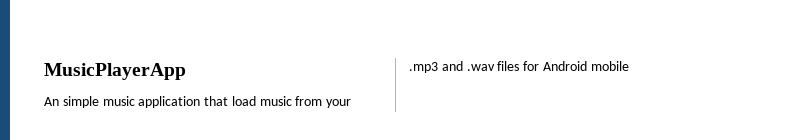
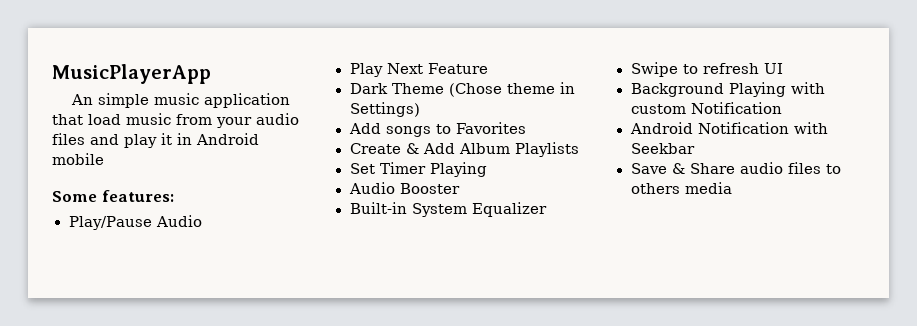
- An simple music application that load music from your .mp3 and .wav files for Android mobile
+ An simple music application that load music from your audio files and play it in Android mobile
+ Some features:
+ Play/Pause Audio
+ Play Next Feature
+ Dark Theme (Chose theme in Settings)
+ Add songs to Favorites
+ Create & Add Album Playlists
+ Set Timer Playing
+ Audio Booster
+ Built-in System Equalizer
+ Swipe to refresh UI
+ Background Playing with custom Notification
+ Android Notification with Seekbar
+ Save & Share audio files to others media

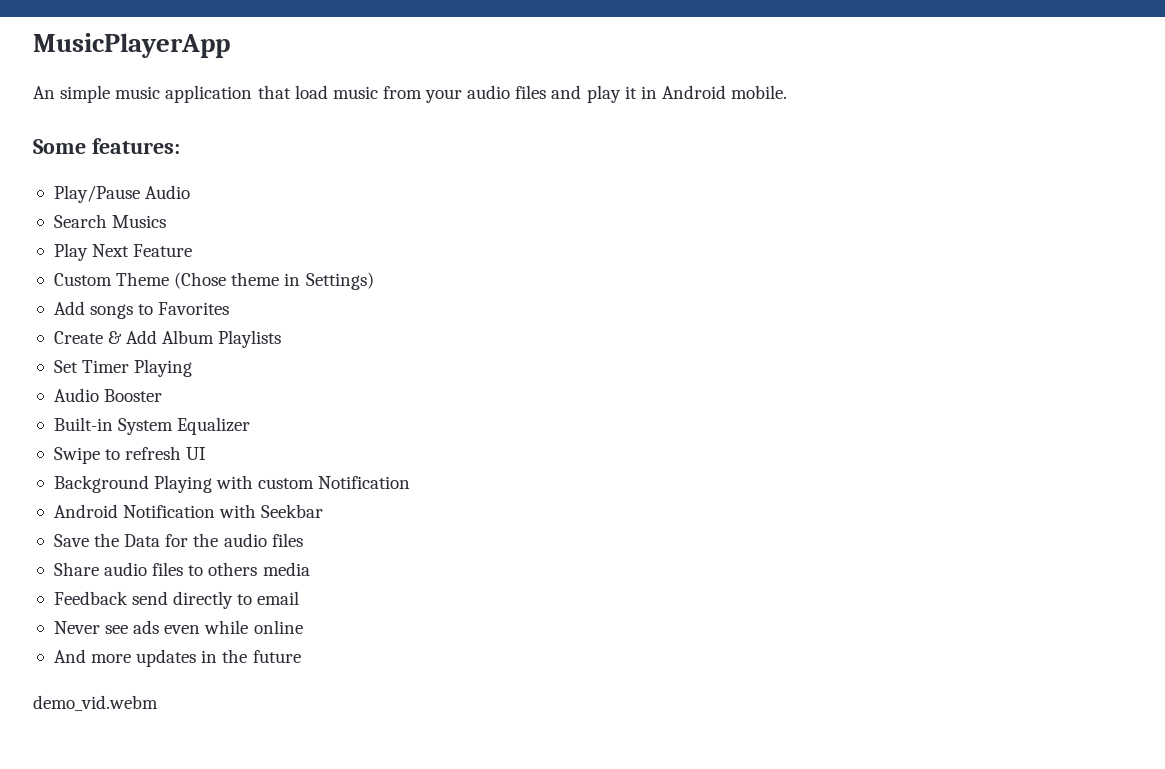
- An simple music application that load music from your audio files and play it in Android mobile
+ An simple music application that load music from your audio files and play it in Android mobile.
+ Search Musics
- Dark Theme (Chose theme in Settings)
+ Custom Theme (Chose theme in Settings)
- Save & Share audio files to others media
+ Save the Data for the audio files
+ Share audio files to others media
+ Feedback send directly to email
+ Never see ads even while online
+ And more updates in the future
+ demo_vid.webm

